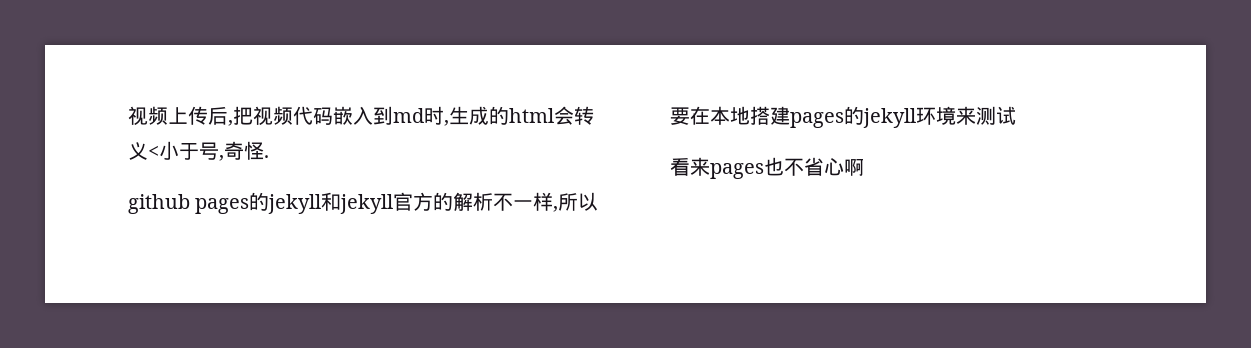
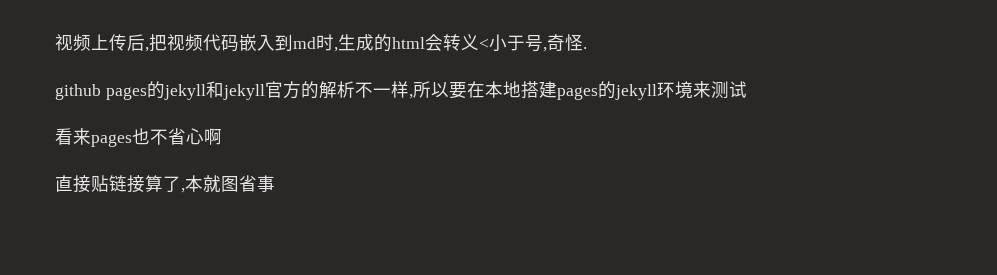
+ 直接贴链接算了,本就图省事

